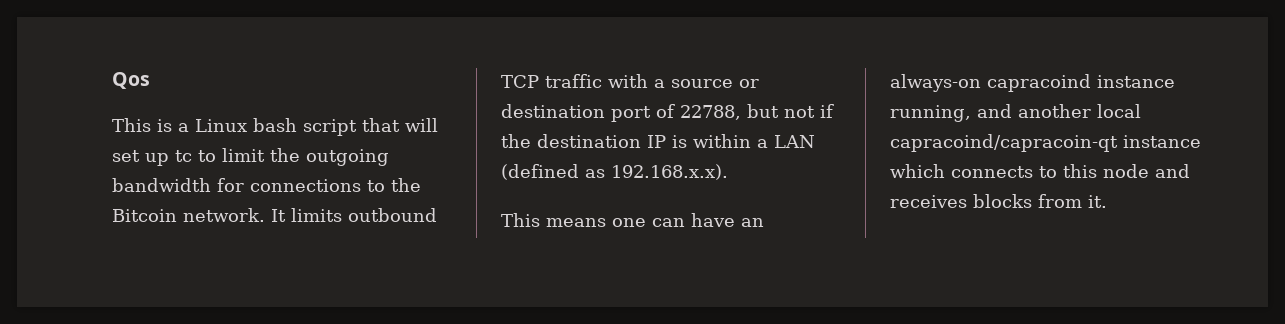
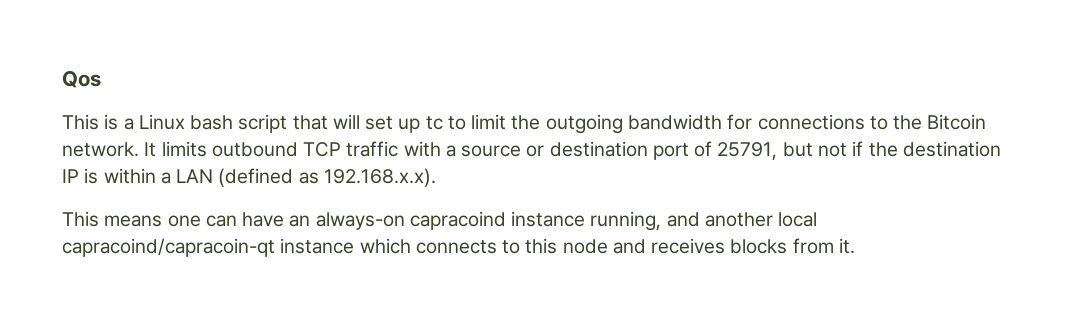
- It limits outbound TCP traffic with a source or destination port of 22788, but not if the destination IP is within a LAN (defined as 192.168.x.x).
+ It limits outbound TCP traffic with a source or destination port of 25791, but not if the destination IP is within a LAN (defined as 192.168.x.x).

